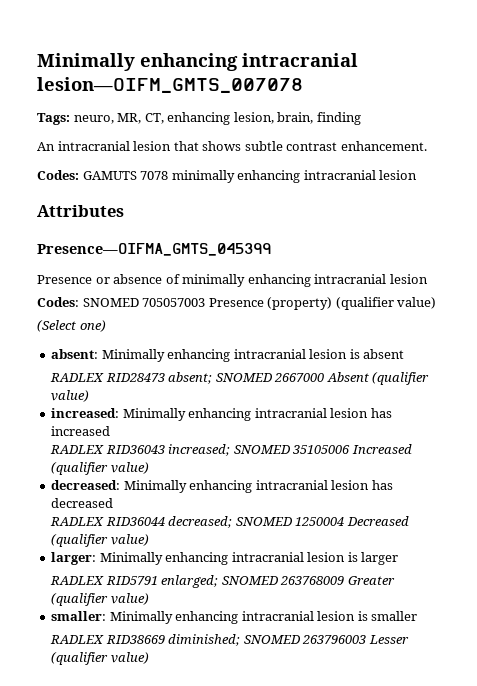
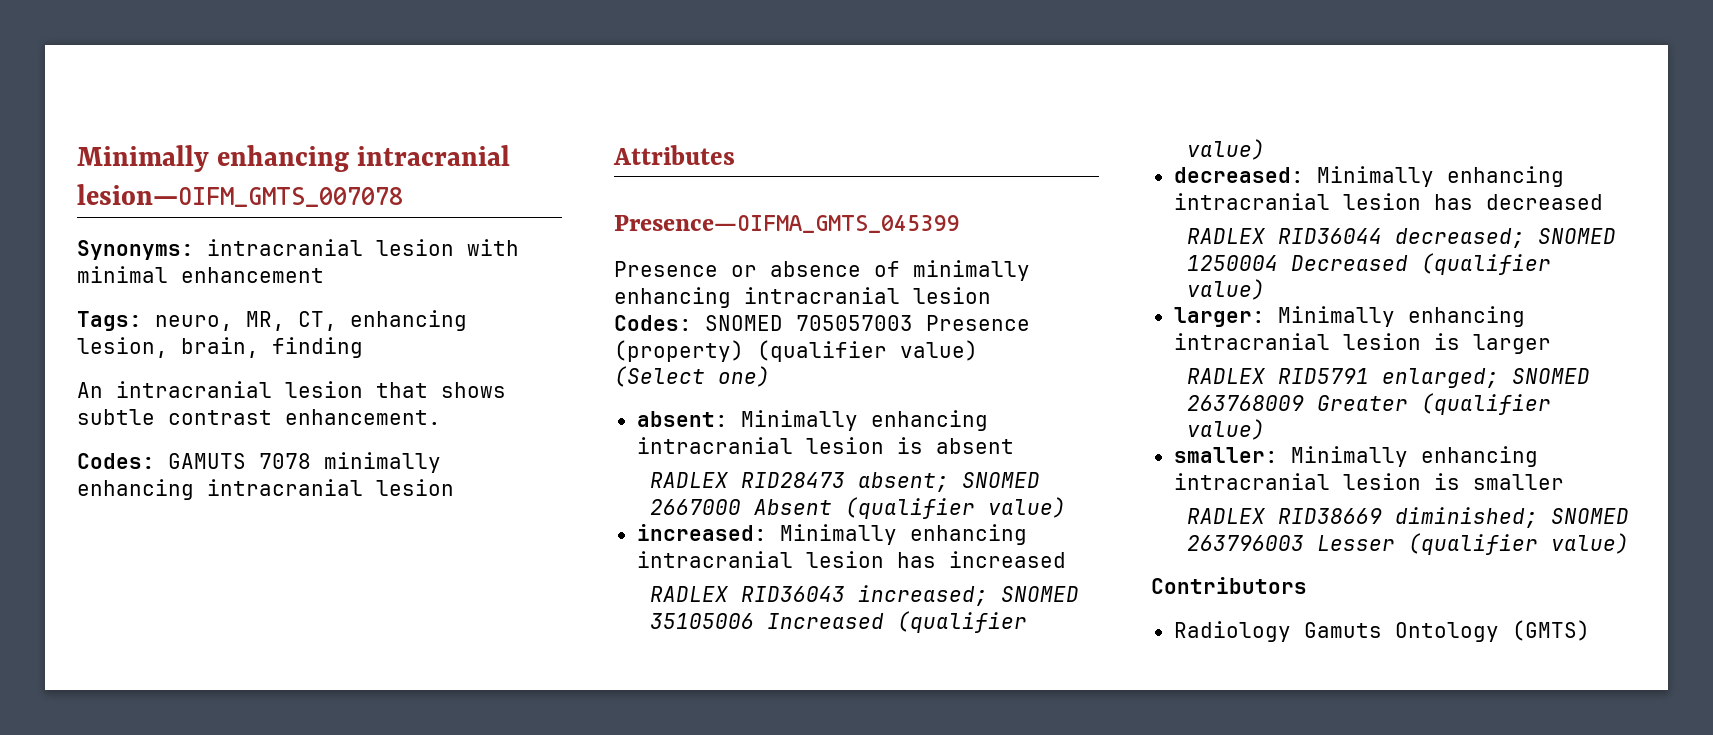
+ Synonyms: intracranial lesion with minimal enhancement
+ Contributors
+ Radiology Gamuts Ontology (GMTS)

